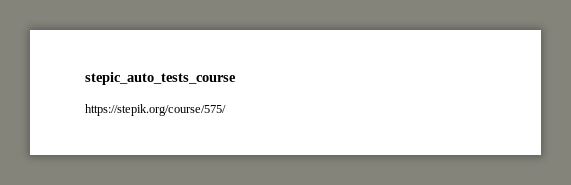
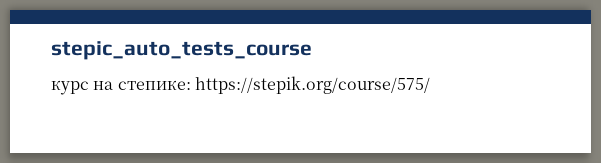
- https://stepik.org/course/575/
+ курс на степике: https://stepik.org/course/575/

